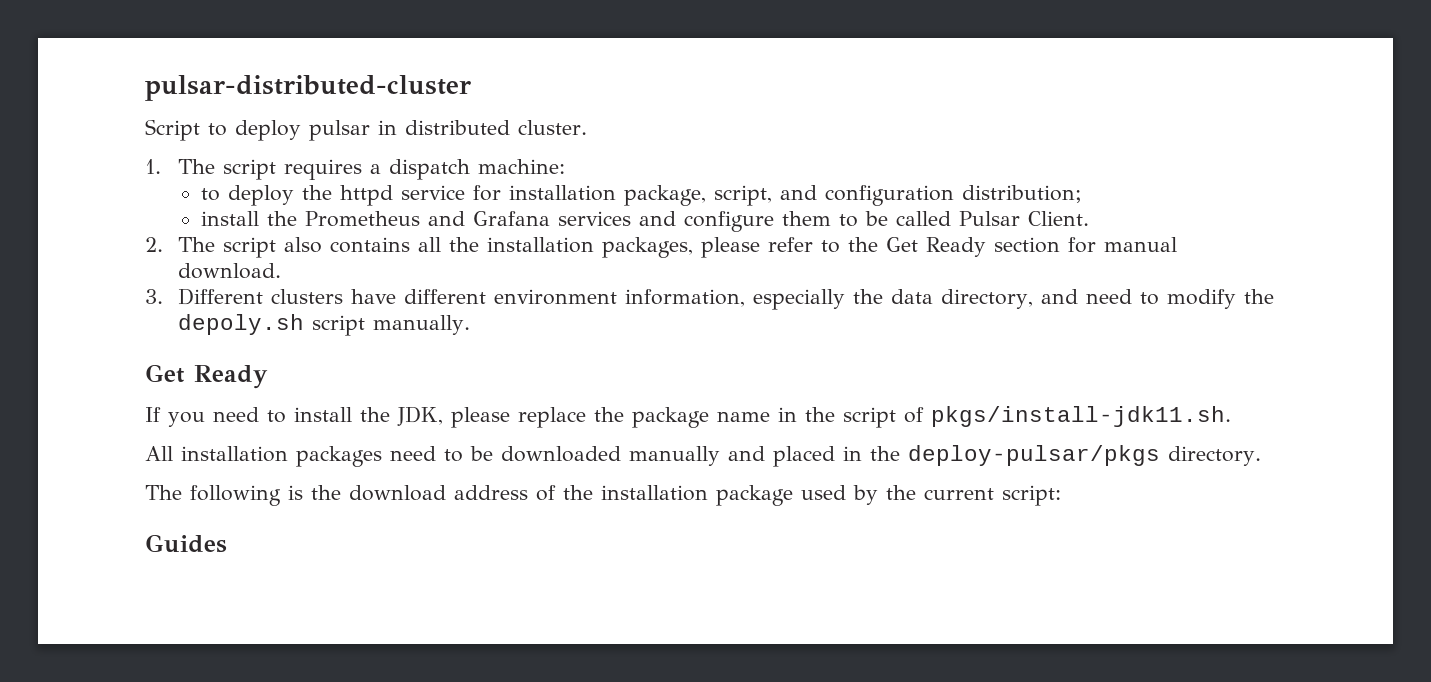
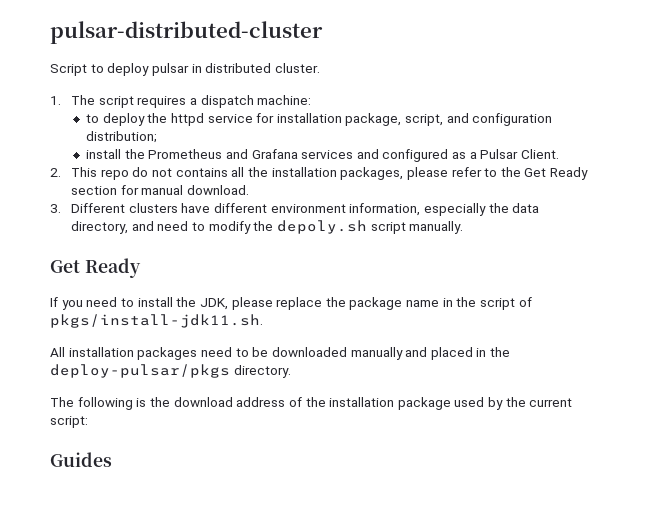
- install the Prometheus and Grafana services and configure them to be called Pulsar Client.
+ install the Prometheus and Grafana services and configured as a Pulsar Client.
- 2. The script also contains all the installation packages, please refer to the Get Ready section for manual download.
+ 2. This repo do not contains all the installation packages, please refer to the Get Ready section for manual download.

